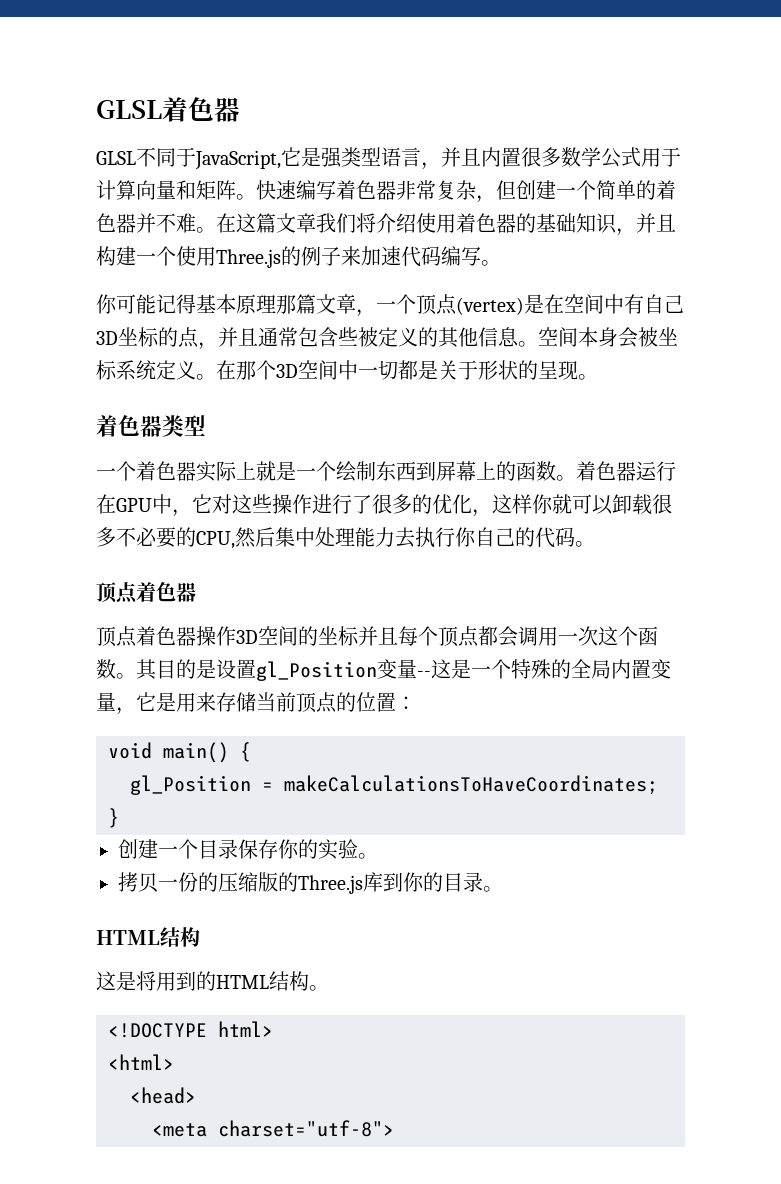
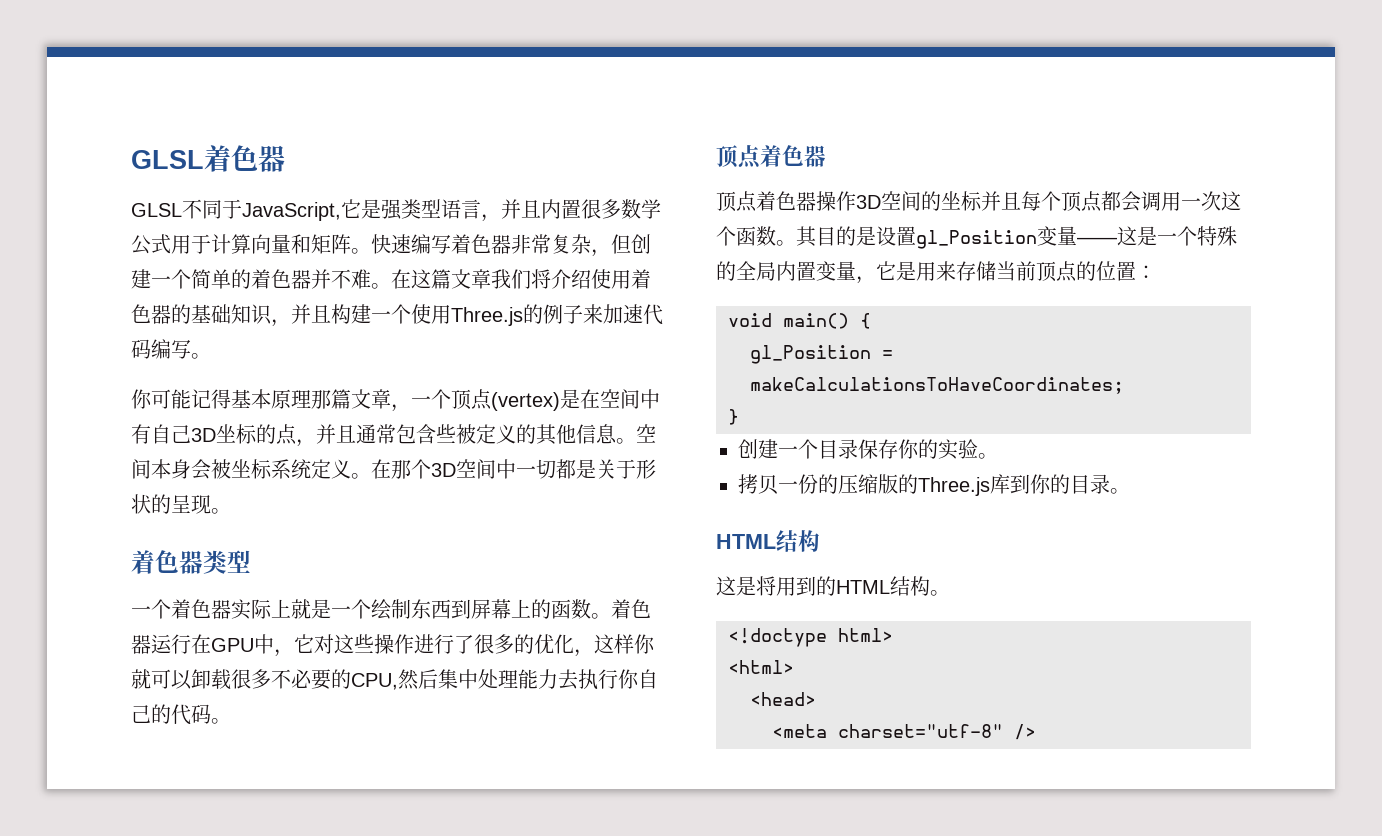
- 其目的是设置gl_Position变量--这是一个特殊的全局内置变量，它是用来存储当前顶点的位置：
+ 其目的是设置gl_Position变量——这是一个特殊的全局内置变量，它是用来存储当前顶点的位置：
- <!DOCTYPE html>
+ <!doctype html>
- <meta charset="utf-8">
+ <meta charset="utf-8" />

